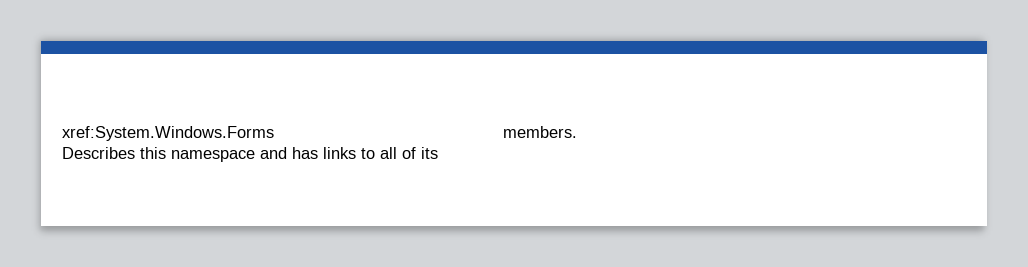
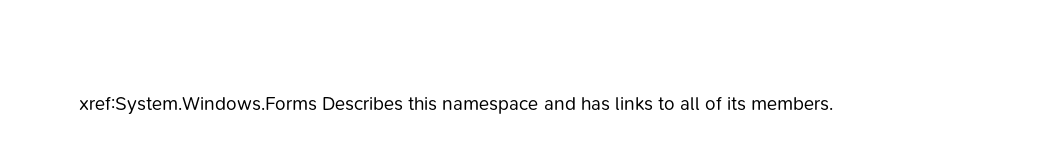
- xref:System.Windows.Forms
- Describes this namespace and has links to all of its members.
+ xref:System.Windows.Forms Describes this namespace and has links to all of its members.

